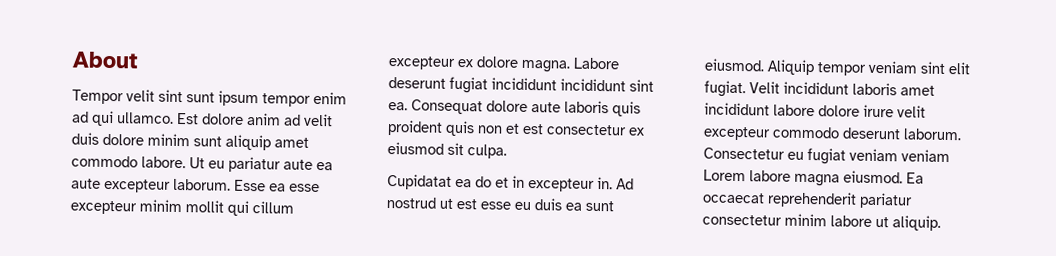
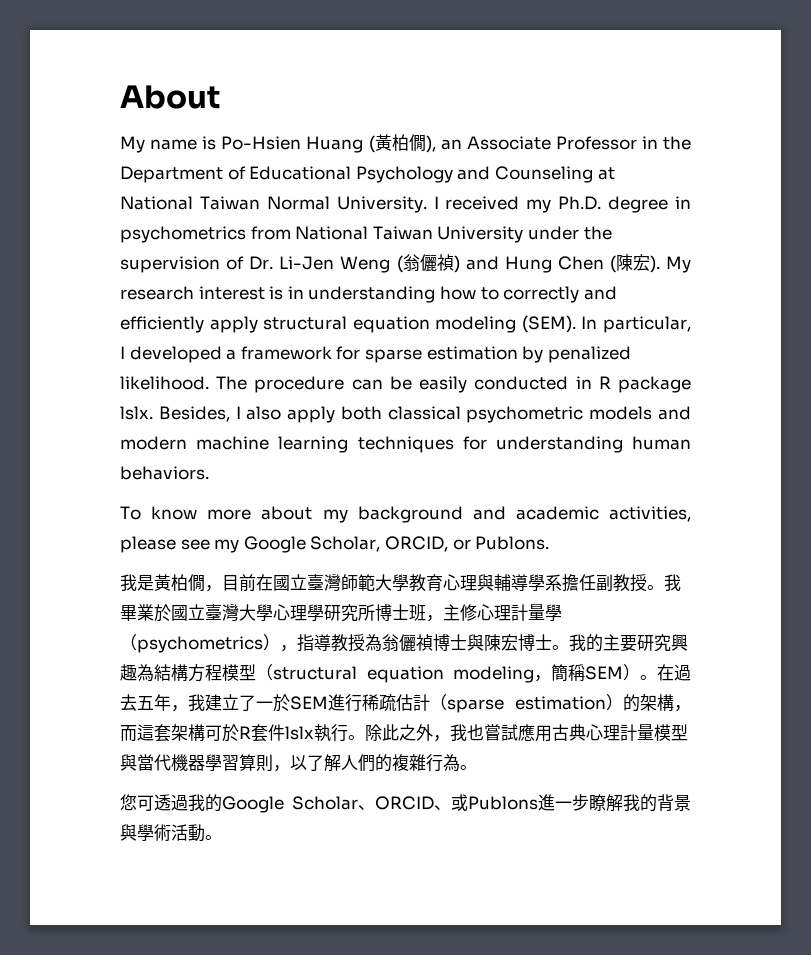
- Tempor velit sint sunt ipsum tempor enim ad qui ullamco. Est dolore anim ad velit duis dolore minim sunt aliquip amet commodo labore. Ut eu pariatur aute ea aute excepteur laborum. Esse ea esse excepteur minim mollit qui cillum excepteur ex dolore magna. Labore deserunt fugiat incididunt incididunt sint ea. Consequat dolore aute laboris quis proident quis non et est consectetur ex eiusmod sit culpa.
- Cupidatat ea do et in excepteur in. Ad nostrud ut est esse eu duis ea sunt eiusmod. Aliquip tempor veniam sint elit fugiat. Velit incididunt laboris amet incididunt labore dolore irure velit excepteur commodo deserunt laborum. Consectetur eu fugiat veniam veniam Lorem labore magna eiusmod. Ea occaecat reprehenderit pariatur consectetur minim labore ut aliquip.
+ My name is Po-Hsien Huang (黃柏僩), an Associate Professor in the Department of Educational Psychology and Counseling at National Taiwan Normal University. I received my Ph.D. degree in psychometrics from National Taiwan University under the supervision of Dr. Li-Jen Weng (翁儷禎) and Hung Chen (陳宏). My research interest is in understanding how to correctly and efficiently apply structural equation modeling (SEM). In particular, I developed a framework for sparse estimation by penalized likelihood. The procedure can be easily conducted in R package lslx. Besides, I also apply both classical psychometric models and modern machine learning techniques for understanding human behaviors.
+ To know more about my background and academic activities, please see my Google Scholar, ORCID, or Publons.
+ 我是黃柏僩，目前在國立臺灣師範大學教育心理與輔導學系擔任副教授。我畢業於國立臺灣大學心理學研究所博士班，主修心理計量學（psychometrics），指導教授為翁儷禎博士與陳宏博士。我的主要研究興趣為結構方程模型（structural equation modeling，簡稱SEM）。在過去五年，我建立了一於SEM進行稀疏估計（sparse estimation）的架構，而這套架構可於R套件lslx執行。除此之外，我也嘗試應用古典心理計量模型與當代機器學習算則，以了解人們的複雜行為。
+ 您可透過我的Google Scholar、ORCID、或Publons進一步瞭解我的背景與學術活動。

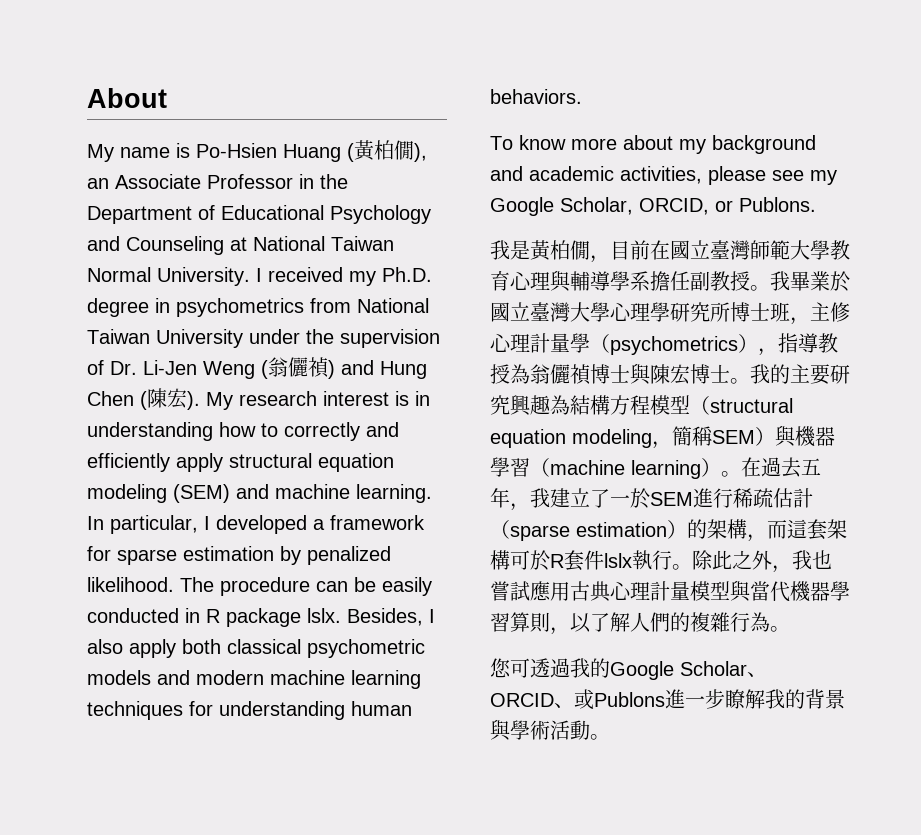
- My research interest is in understanding how to correctly and efficiently apply structural equation modeling (SEM).
+ My research interest is in understanding how to correctly and efficiently apply structural equation modeling (SEM) and machine learning.
- 我的主要研究興趣為結構方程模型（structural equation modeling，簡稱SEM）。
+ 我的主要研究興趣為結構方程模型（structural equation modeling，簡稱SEM）與機器學習（machine learning）。

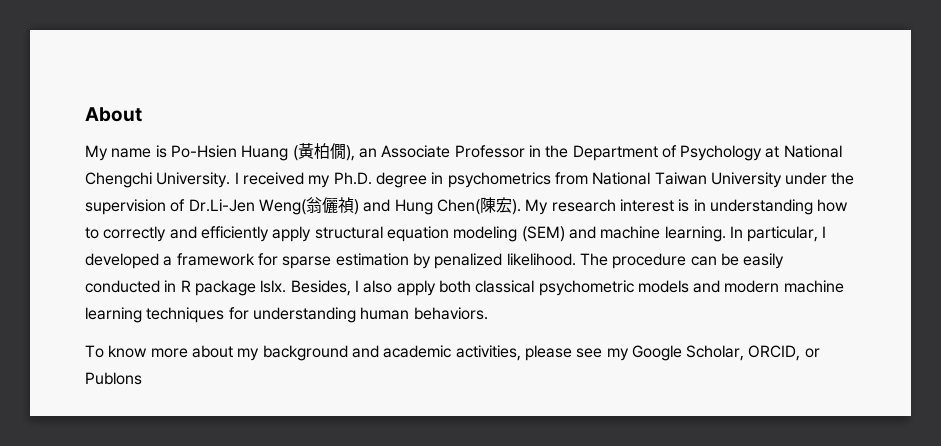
- My name is Po-Hsien Huang (黃柏僩), an Associate Professor in the Department of Educational Psychology and Counseling at National Taiwan Normal University.
+ My name is Po-Hsien Huang (黃柏僩), an Associate Professor in the Department of Psychology at National Chengchi University.
- I received my Ph.D. degree in psychometrics from National Taiwan University under the supervision of Dr. Li-Jen Weng (翁儷禎) and Hung Chen (陳宏).
+ I received my Ph.D. degree in psychometrics from National Taiwan University under the supervision of Dr.Li-Jen Weng(翁儷禎) and Hung Chen(陳宏).
- To know more about my background and academic activities, please see my Google Scholar, ORCID, or Publons.
- 我是黃柏僩，目前在國立臺灣師範大學教育心理與輔導學系擔任副教授。我畢業於國立臺灣大學心理學研究所博士班，主修心理計量學（psychometrics），指導教授為翁儷禎博士與陳宏博士。我的主要研究興趣為結構方程模型（structural equation modeling，簡稱SEM）與機器學習（machine learning）。在過去五年，我建立了一於SEM進行稀疏估計（sparse estimation）的架構，而這套架構可於R套件lslx執行。除此之外，我也嘗試應用古典心理計量模型與當代機器學習算則，以了解人們的複雜行為。
- 您可透過我的Google Scholar、ORCID、或Publons進一步瞭解我的背景與學術活動。
+ To know more about my background and academic activities, please see my Google Scholar, ORCID, or Publons

